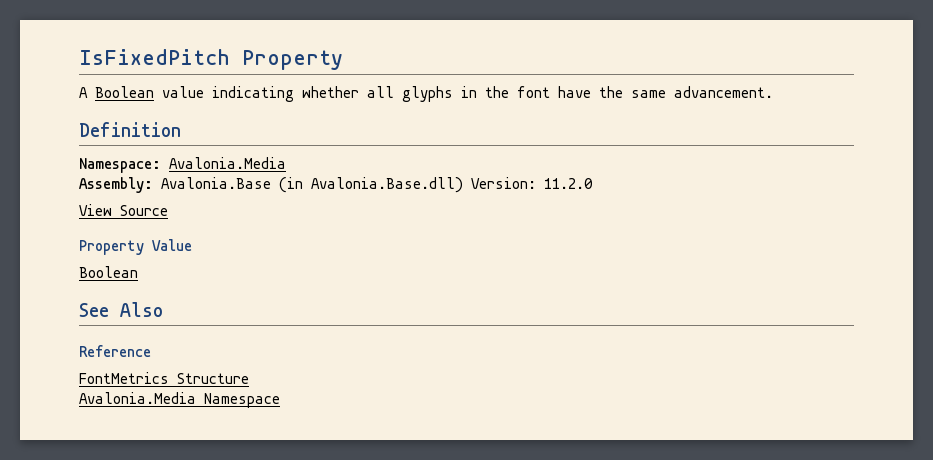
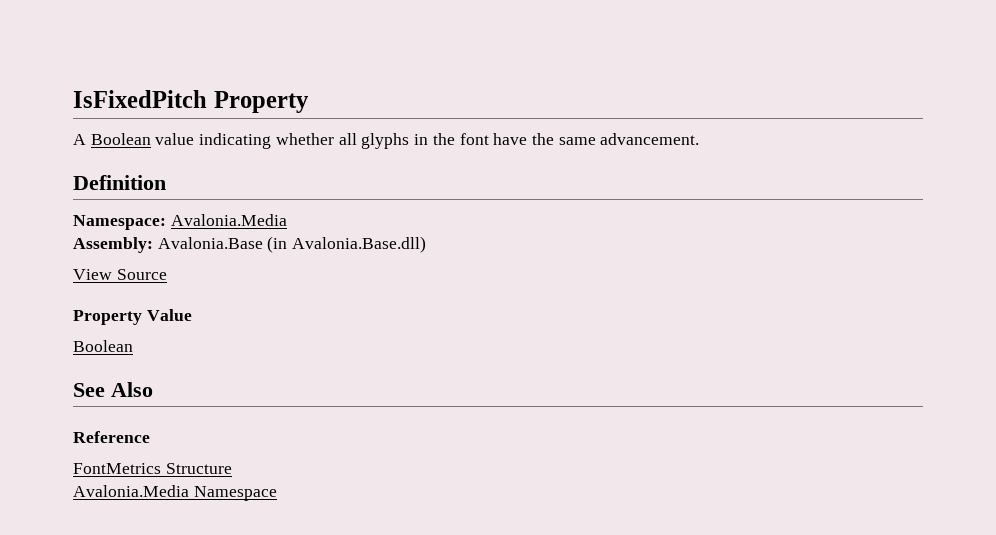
- Assembly: Avalonia.Base (in Avalonia.Base.dll) Version: 11.2.0
+ Assembly: Avalonia.Base (in Avalonia.Base.dll)

